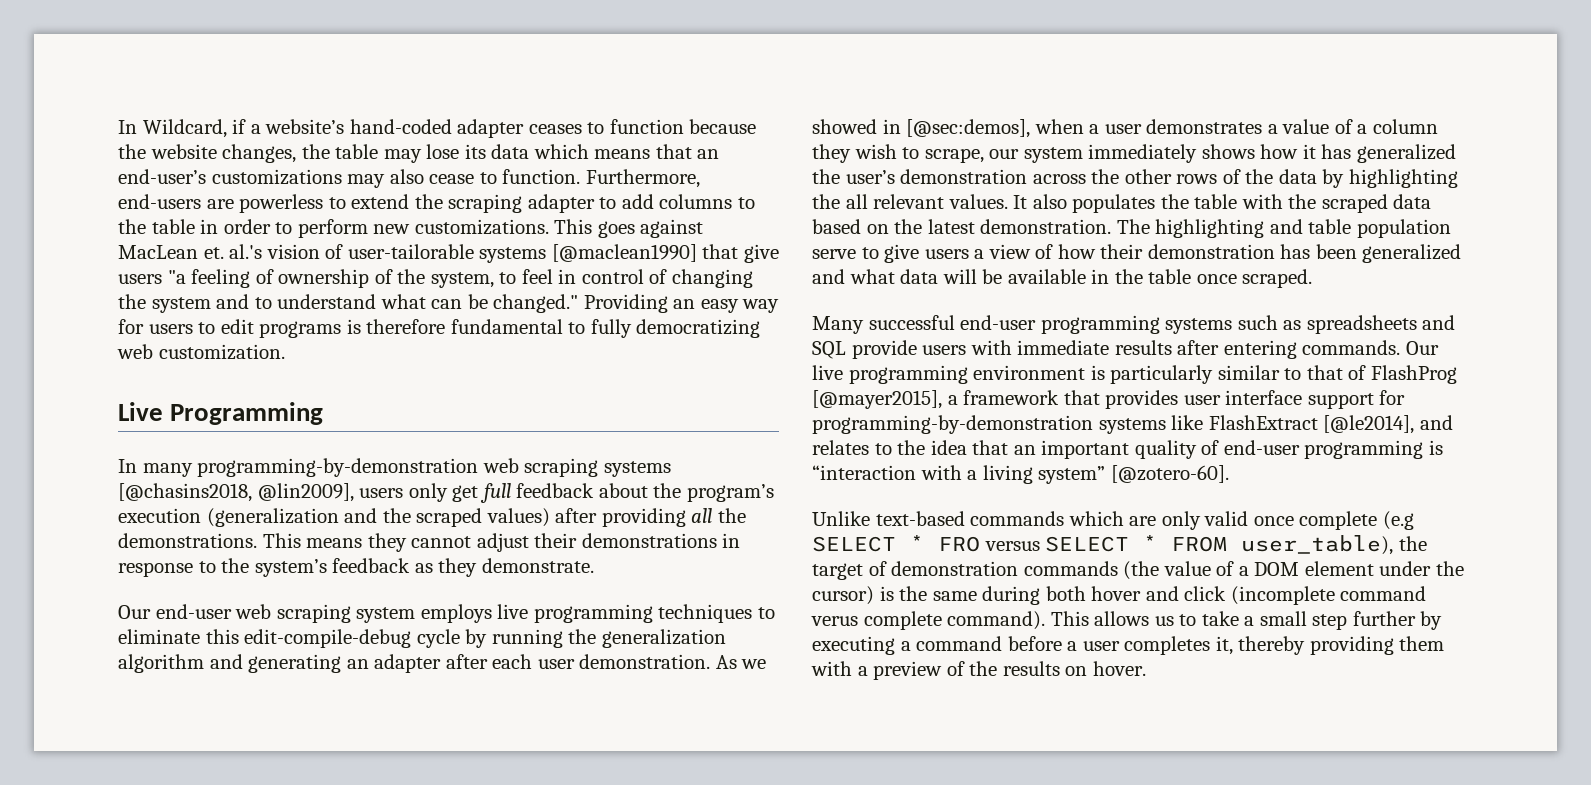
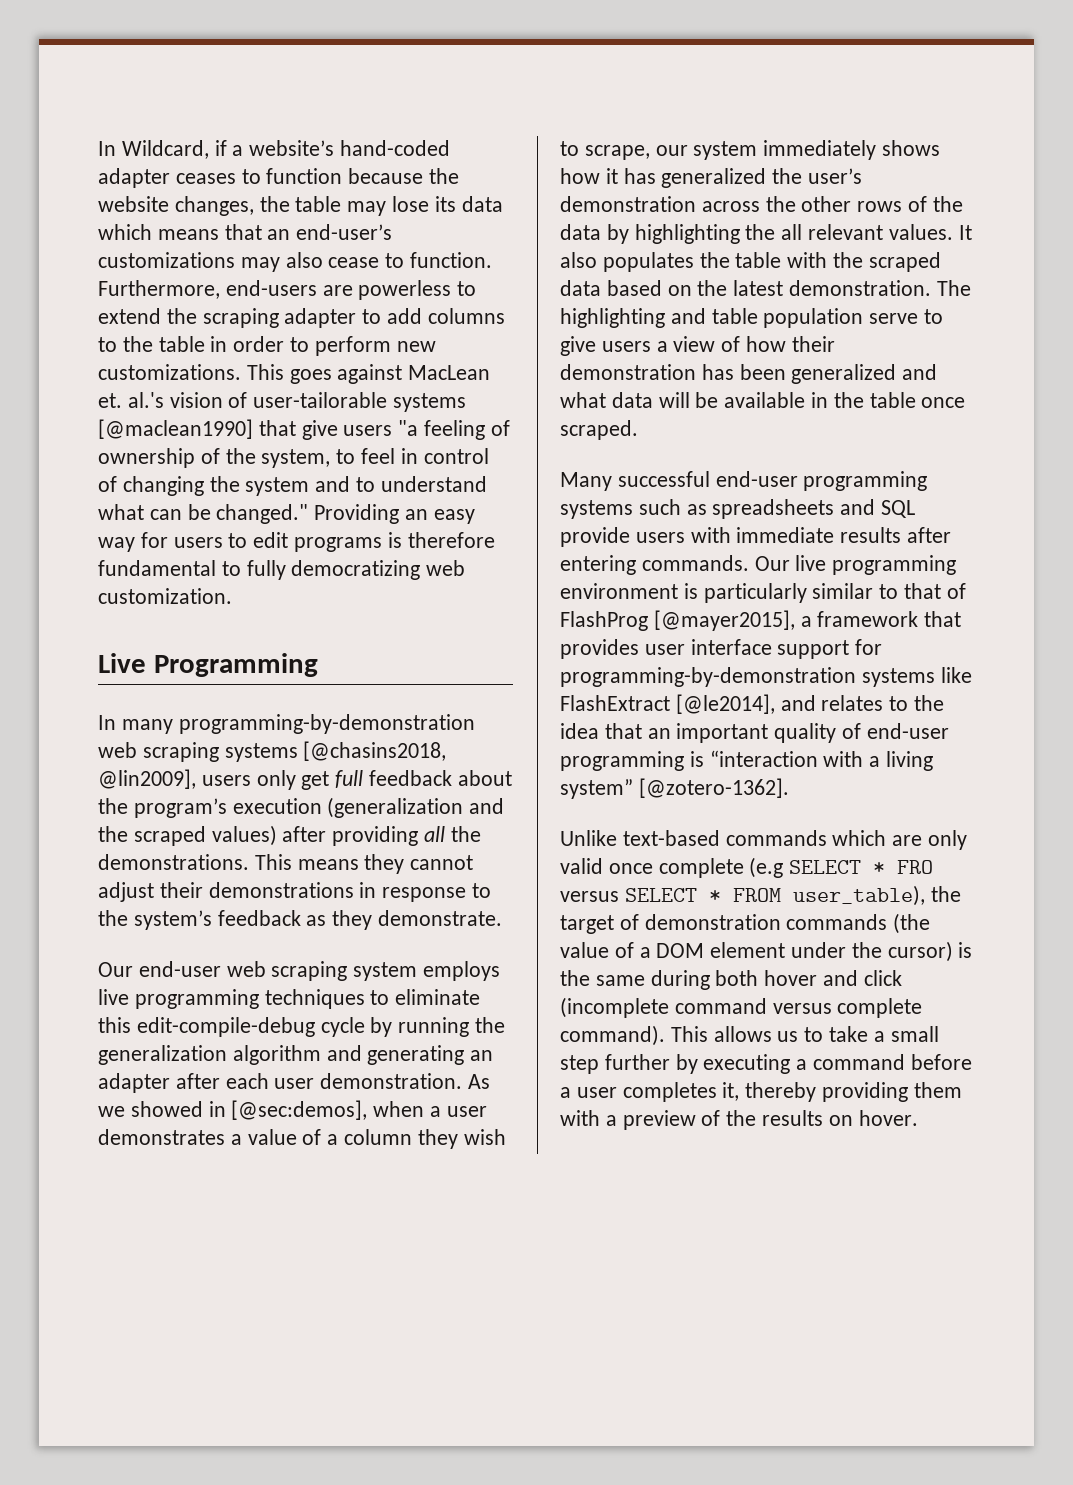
- Our live programming environment is particularly similar to that of FlashProg [@mayer2015], a framework that provides user interface support for programming-by-demonstration systems like FlashExtract [@le2014], and relates to the idea that an important quality of end-user programming is “interaction with a living system” [@zotero-60].
+ Our live programming environment is particularly similar to that of FlashProg [@mayer2015], a framework that provides user interface support for programming-by-demonstration systems like FlashExtract [@le2014], and relates to the idea that an important quality of end-user programming is “interaction with a living system” [@zotero-1362].
- Unlike text-based commands which are only valid once complete (e.g SELECT * FRO versus SELECT * FROM user_table), the target of demonstration commands (the value of a DOM element under the cursor) is the same during both hover and click (incomplete command verus complete command).
+ Unlike text-based commands which are only valid once complete (e.g SELECT * FRO versus SELECT * FROM user_table), the target of demonstration commands (the value of a DOM element under the cursor) is the same during both hover and click (incomplete command versus complete command).

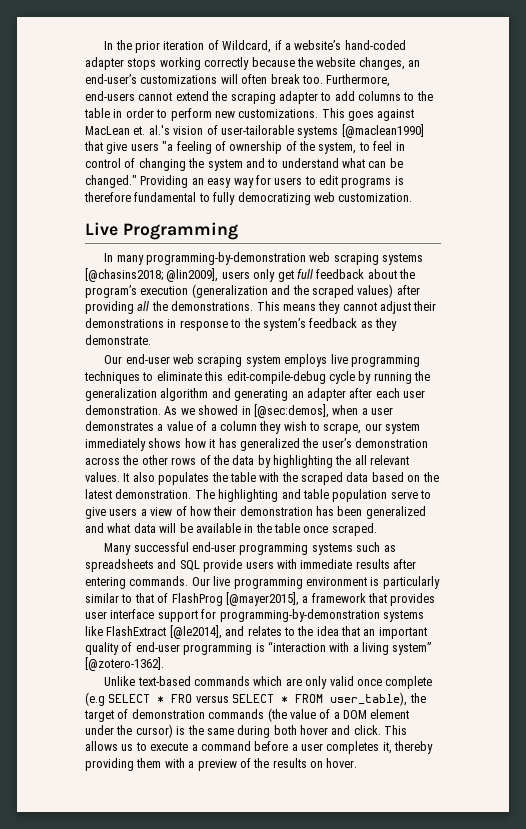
- In Wildcard, if a website’s hand-coded adapter ceases to function because the website changes, the table may lose its data which means that an end-user’s customizations may also cease to function. Furthermore, end-users are powerless to extend the scraping adapter to add columns to the table in order to perform new customizations.
+ In the prior iteration of Wildcard, if a website’s hand-coded adapter stops working correctly because the website changes, an end-user’s customizations will often break too. Furthermore, end-users cannot extend the scraping adapter to add columns to the table in order to perform new customizations.
- In many programming-by-demonstration web scraping systems [@chasins2018, @lin2009], users only get full feedback about the program’s execution (generalization and the scraped values) after providing all the demonstrations.
+ In many programming-by-demonstration web scraping systems [@chasins2018; @lin2009], users only get full feedback about the program’s execution (generalization and the scraped values) after providing all the demonstrations.
- Unlike text-based commands which are only valid once complete (e.g SELECT * FRO versus SELECT * FROM user_table), the target of demonstration commands (the value of a DOM element under the cursor) is the same during both hover and click (incomplete command versus complete command). This allows us to take a small step further by executing a command before a user completes it, thereby providing them with a preview of the results on hover.
+ Unlike text-based commands which are only valid once complete (e.g SELECT * FRO versus SELECT * FROM user_table), the target of demonstration commands (the value of a DOM element under the cursor) is the same during both hover and click. This allows us to execute a command before a user completes it, thereby providing them with a preview of the results on hover.

